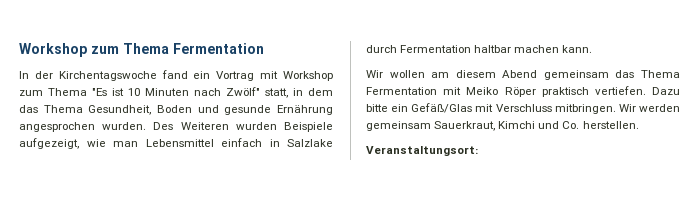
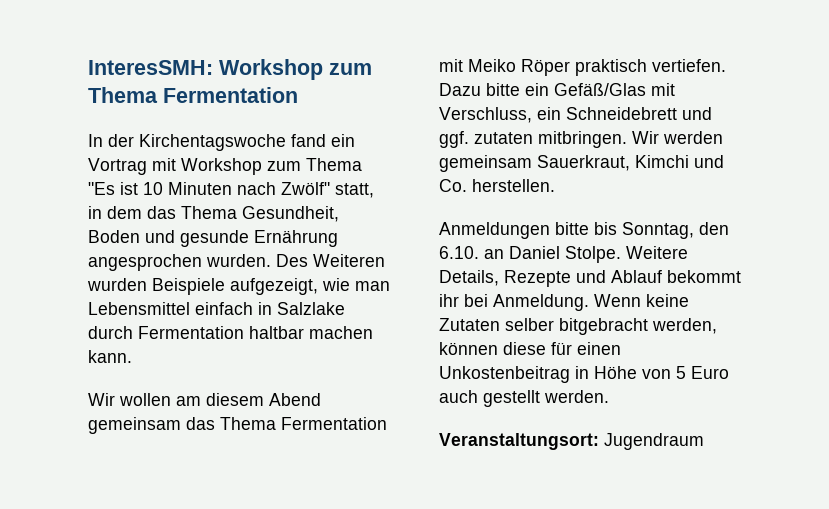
- Workshop zum Thema Fermentation
+ InteresSMH: Workshop zum Thema Fermentation
- Dazu bitte ein Gefäß/Glas mit Verschluss mitbringen.
+ Dazu bitte ein Gefäß/Glas mit Verschluss, ein Schneidebrett und ggf. zutaten mitbringen.
+ Anmeldungen bitte bis Sonntag, den 6.10. an Daniel Stolpe. Weitere Details, Rezepte und Ablauf bekommt ihr bei Anmeldung. Wenn keine Zutaten selber bitgebracht werden, können diese für einen Unkostenbeitrag in Höhe von 5 Euro auch gestellt werden.
- Veranstaltungsort:
+ Veranstaltungsort: Jugendraum

